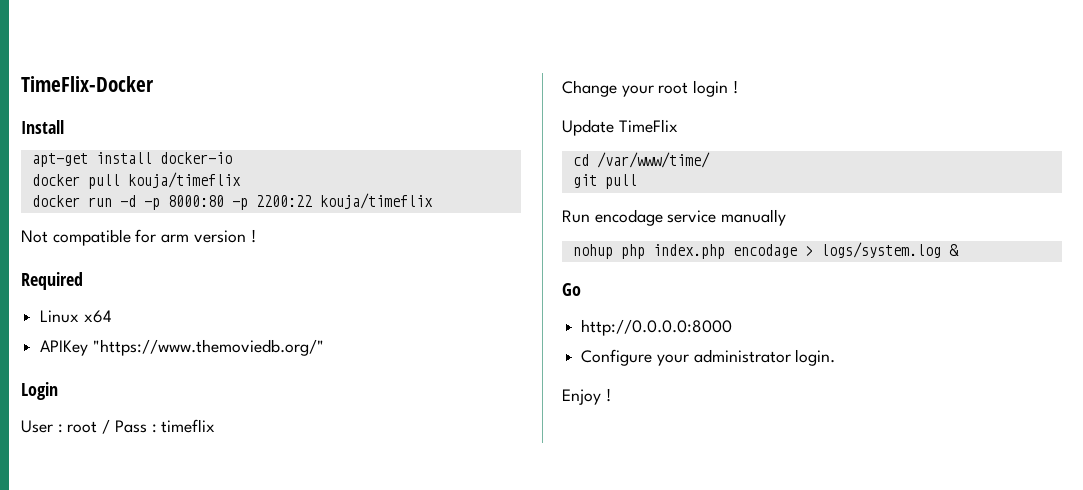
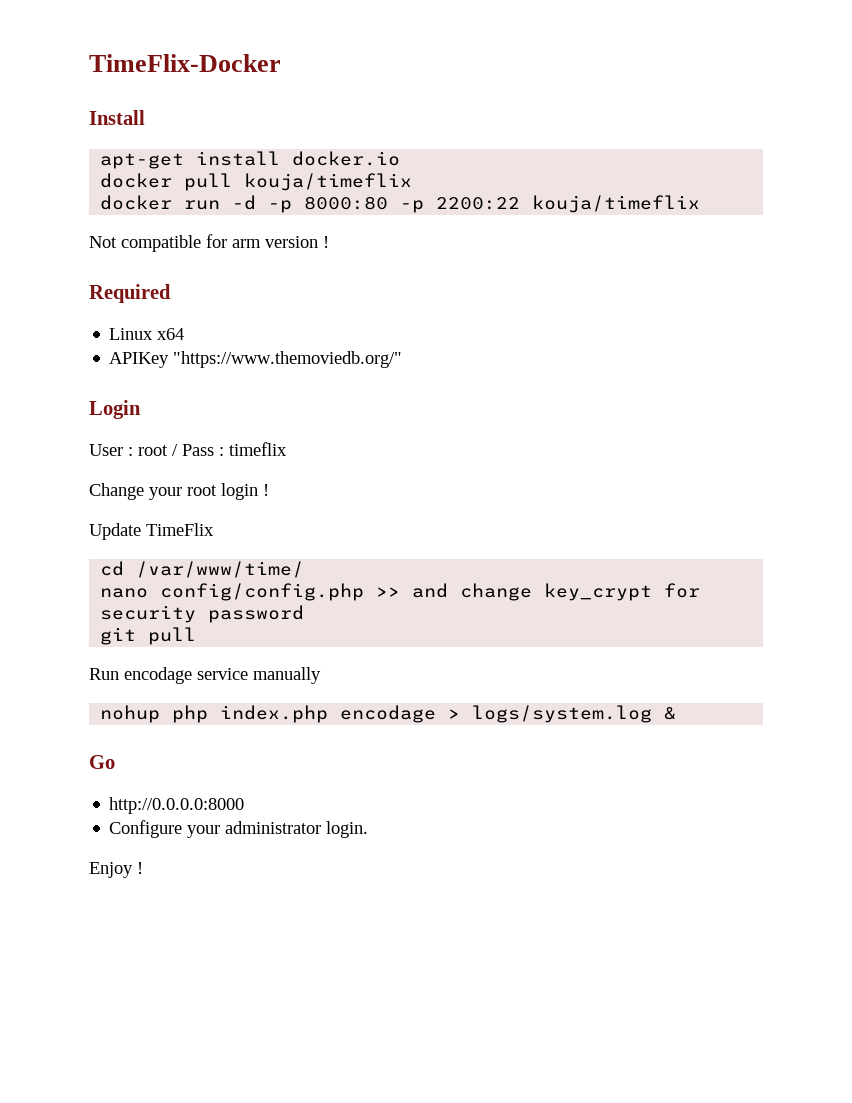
- apt-get install docker-io
+ apt-get install docker.io
+ nano config/config.php >> and change key_crypt for security password

